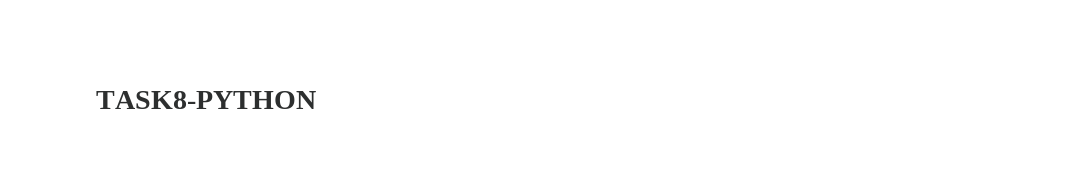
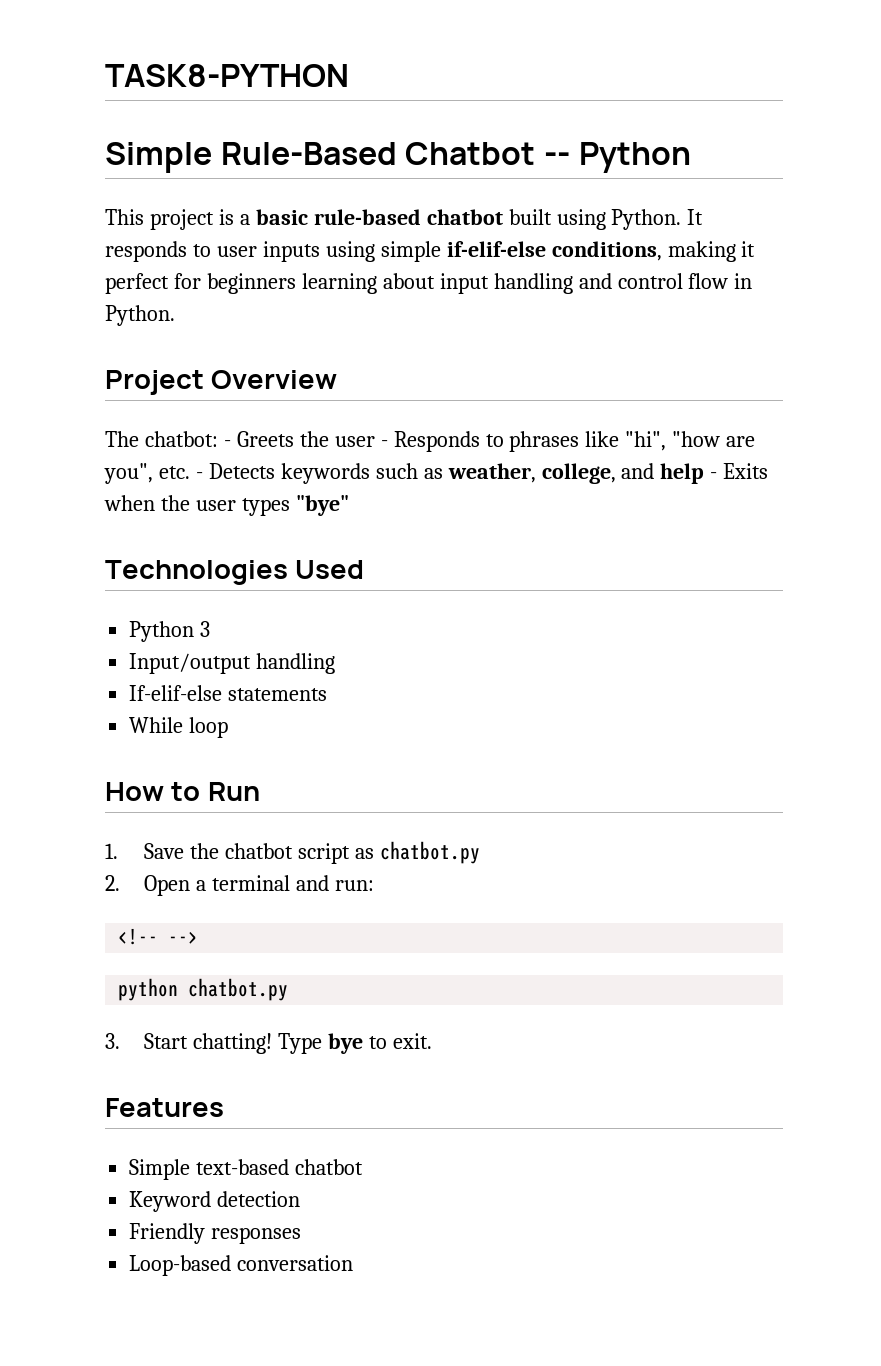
+ Simple Rule-Based Chatbot -- Python
+ This project is a basic rule-based chatbot built using Python. It responds to user inputs using simple if-elif-else conditions, making it perfect for beginners learning about input handling and control flow in Python.
+ Project Overview
+ The chatbot: - Greets the user - Responds to phrases like "hi", "how are you", etc. - Detects keywords such as weather, college, and help - Exits when the user types "bye"
+ Technologies Used
+ Python 3
+ Input/output handling
+ If-elif-else statements
+ While loop
+ How to Run
+ 1. Save the chatbot script as chatbot.py
+ 2. Open a terminal and run:
+ <!-- -->
+ python chatbot.py
+ 3. Start chatting! Type bye to exit.
+ Features
+ Simple text-based chatbot
+ Keyword detection
+ Friendly responses
+ Loop-based conversation

